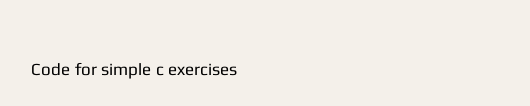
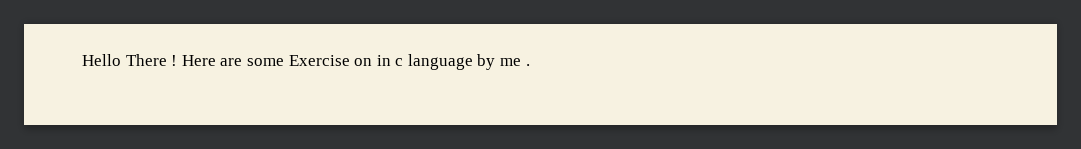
- Code for simple c exercises
+ Hello There ! Here are some Exercise on in c language by me .

